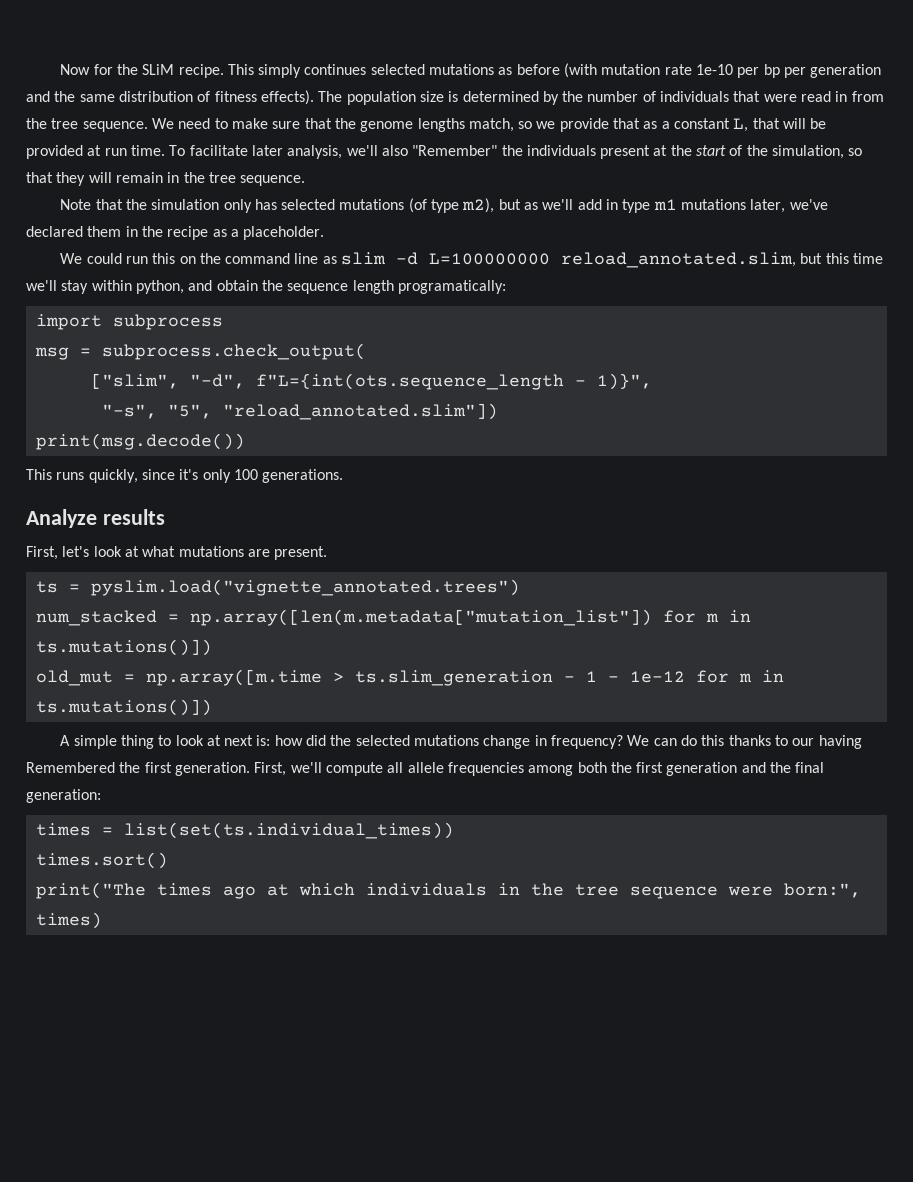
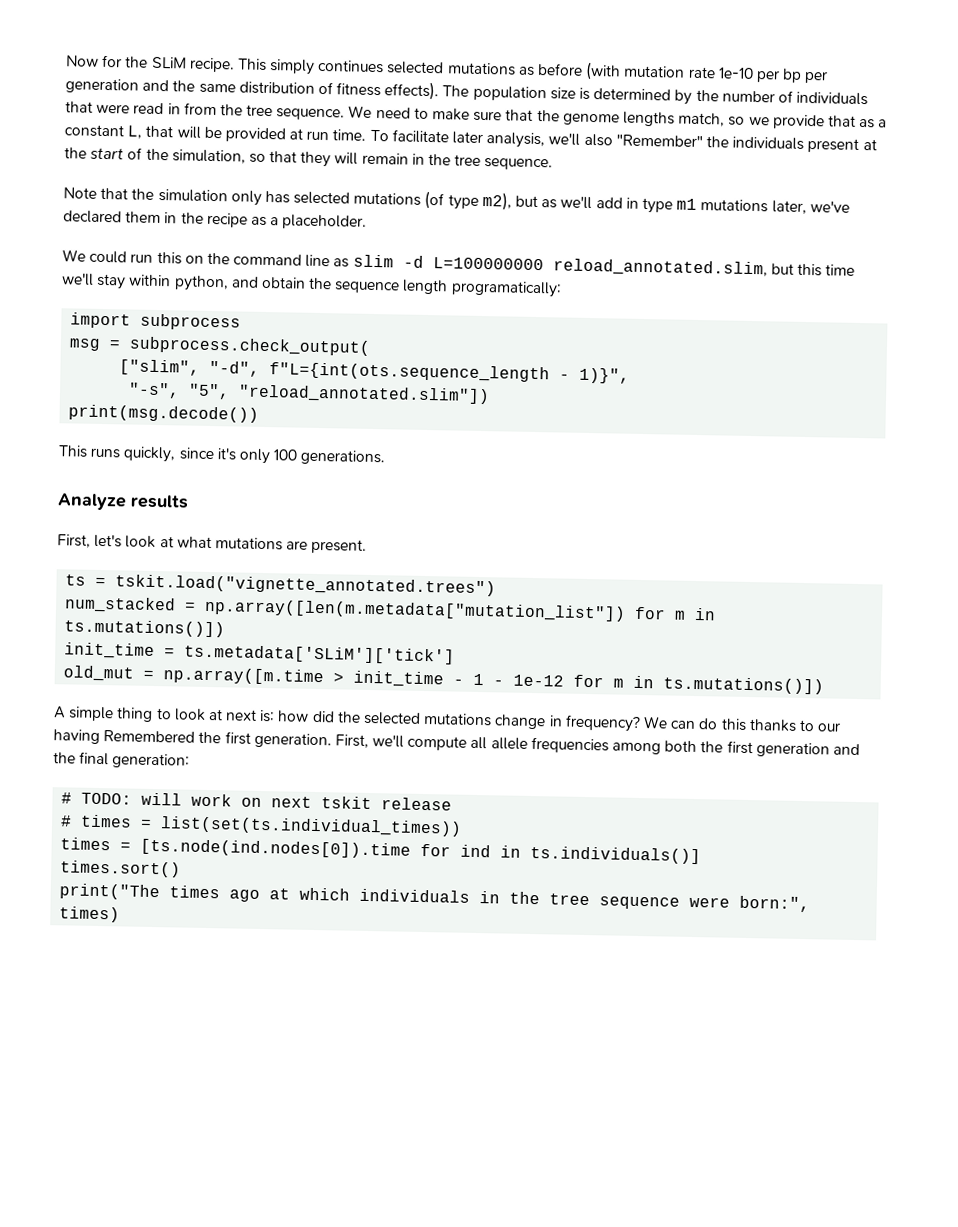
- ts = pyslim.load("vignette_annotated.trees")
+ ts = tskit.load("vignette_annotated.trees")
+ init_time = ts.metadata['SLiM']['tick']
- old_mut = np.array([m.time > ts.slim_generation - 1 - 1e-12 for m in ts.mutations()])
+ old_mut = np.array([m.time > init_time - 1 - 1e-12 for m in ts.mutations()])
- times = list(set(ts.individual_times))
+ # TODO: will work on next tskit release
+ # times = list(set(ts.individual_times))
+ times = [ts.node(ind.nodes[0]).time for ind in ts.individuals()]

